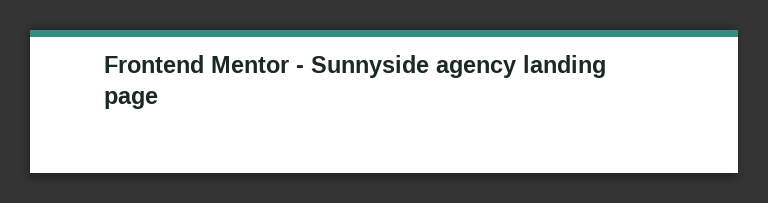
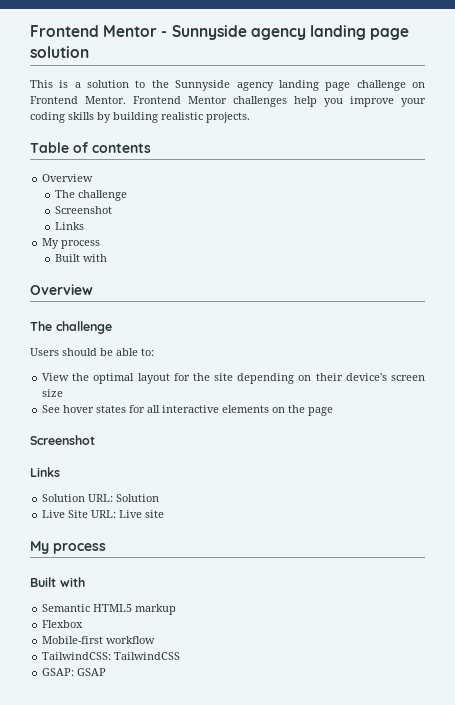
- Frontend Mentor - Sunnyside agency landing page
+ Frontend Mentor - Sunnyside agency landing page solution
+ This is a solution to the Sunnyside agency landing page challenge on Frontend Mentor. Frontend Mentor challenges help you improve your coding skills by building realistic projects.
+ Table of contents
+ Overview
+ The challenge
+ Screenshot
+ Links
+ My process
+ Built with
+ Overview
+ The challenge
+ Users should be able to:
+ View the optimal layout for the site depending on their device's screen size
+ See hover states for all interactive elements on the page
+ Screenshot
+ Links
+ Solution URL: Solution
+ Live Site URL: Live site
+ My process
+ Built with
+ Semantic HTML5 markup
+ Flexbox
+ Mobile-first workflow
+ TailwindCSS: TailwindCSS
+ GSAP: GSAP

